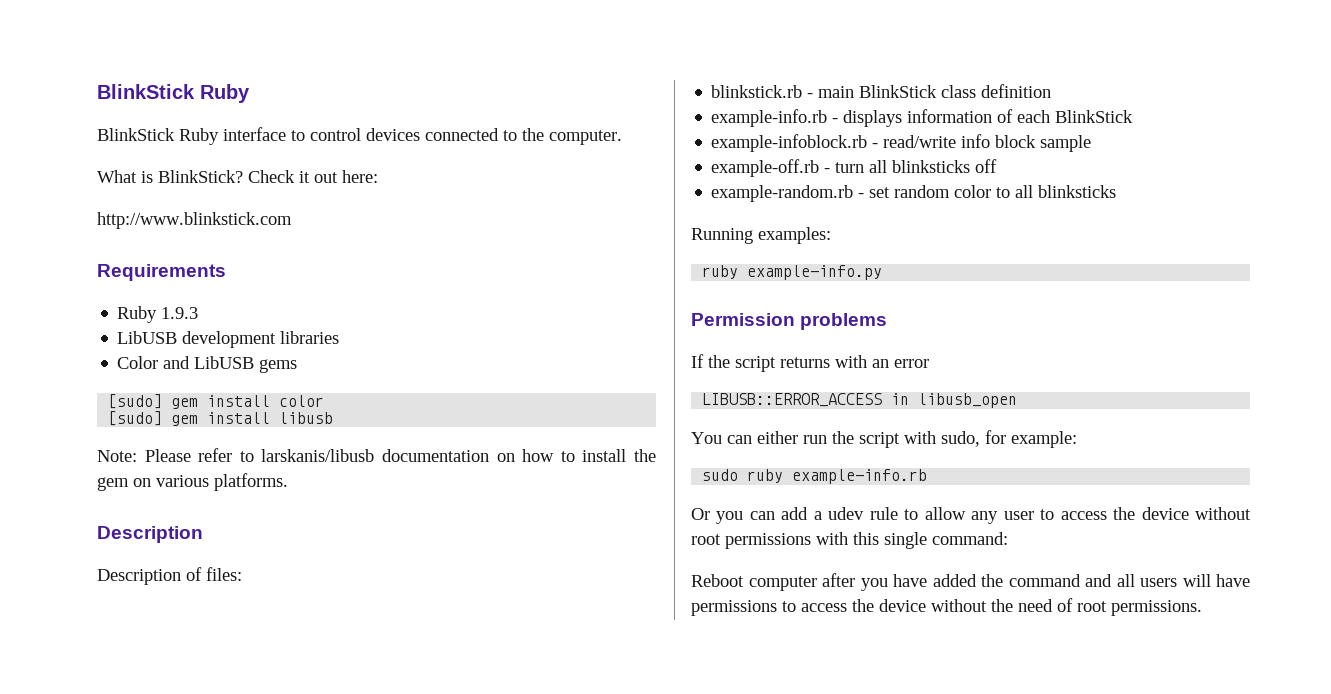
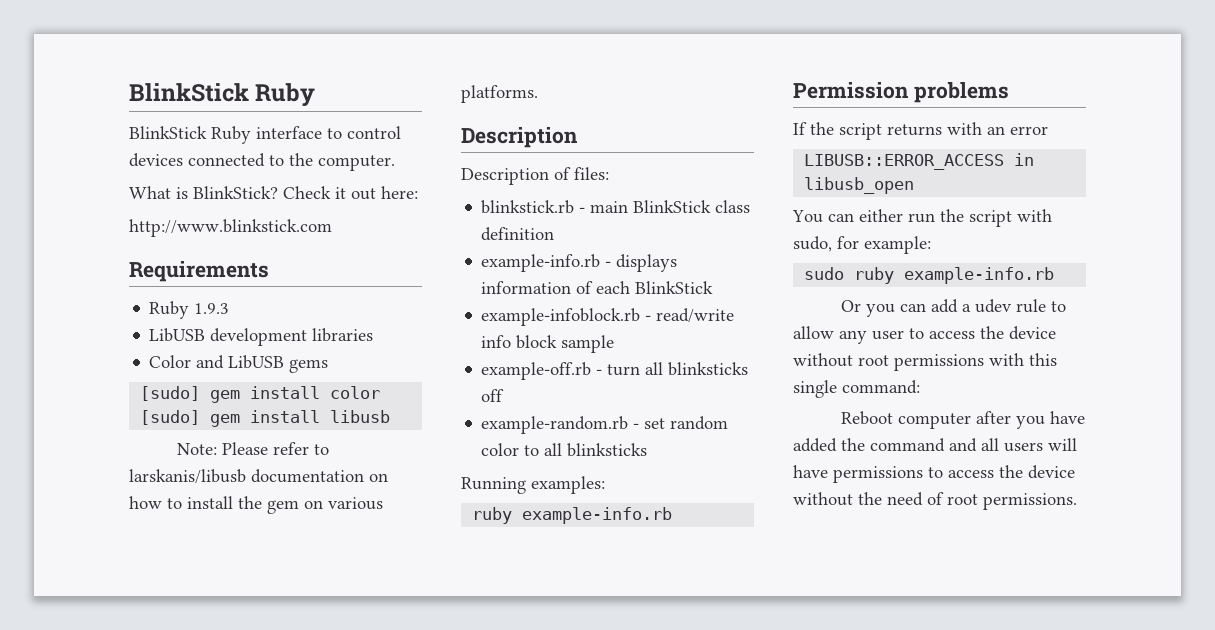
  Running examples:
- ruby example-info.py
+ ruby example-info.rb

